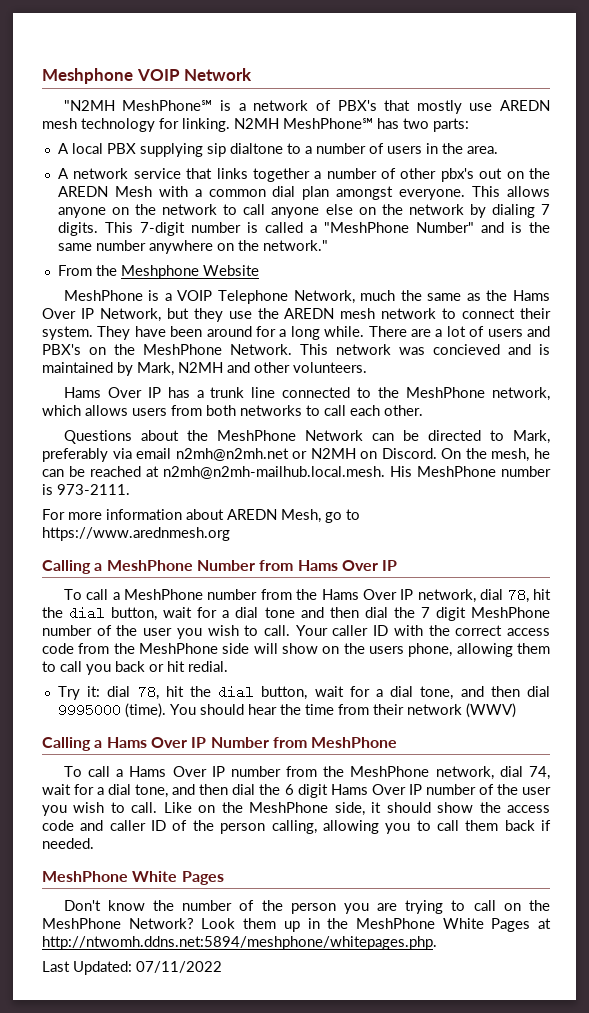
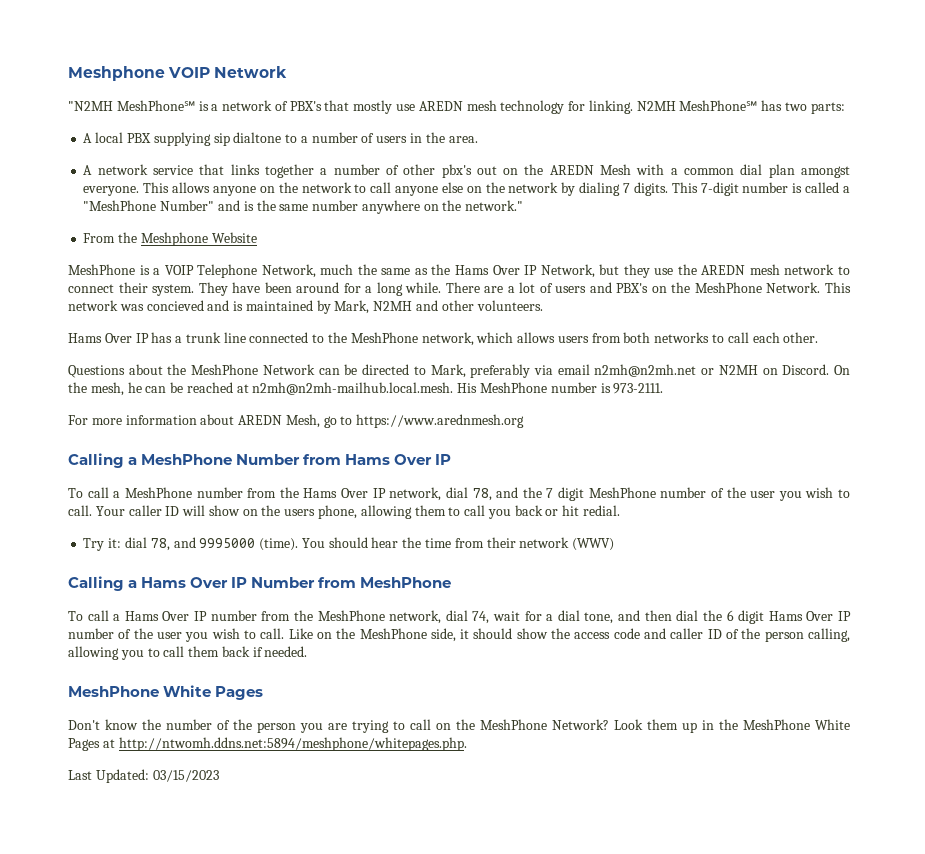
- To call a MeshPhone number from the Hams Over IP network, dial 78, hit the dial button, wait for a dial tone and then dial the 7 digit MeshPhone number of the user you wish to call.
+ To call a MeshPhone number from the Hams Over IP network, dial 78, and the 7 digit MeshPhone number of the user you wish to call.
- Your caller ID with the correct access code from the MeshPhone side will show on the users phone, allowing them to call you back or hit redial.
+ Your caller ID will show on the users phone, allowing them to call you back or hit redial.
- Try it: dial 78, hit the dial button, wait for a dial tone, and then dial 9995000 (time).
+ Try it: dial 78, and 9995000 (time).
- Last Updated: 07/11/2022
+ Last Updated: 03/15/2023

